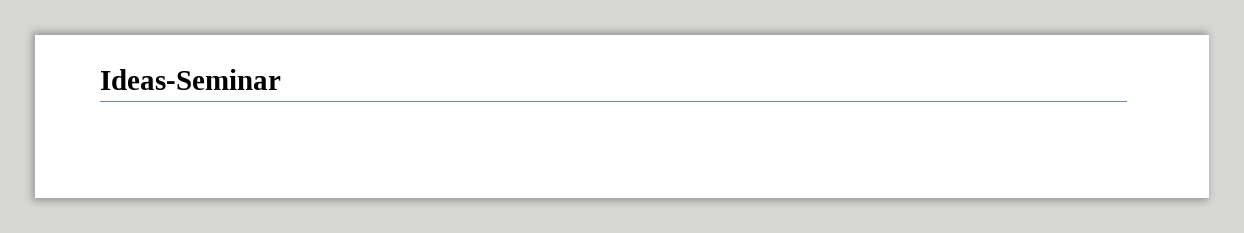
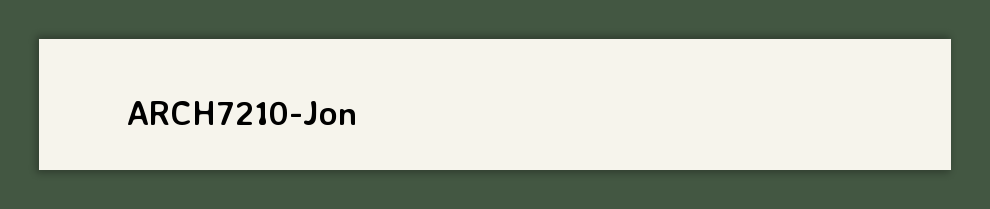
- Ideas-Seminar
+ ARCH7210-Jon

